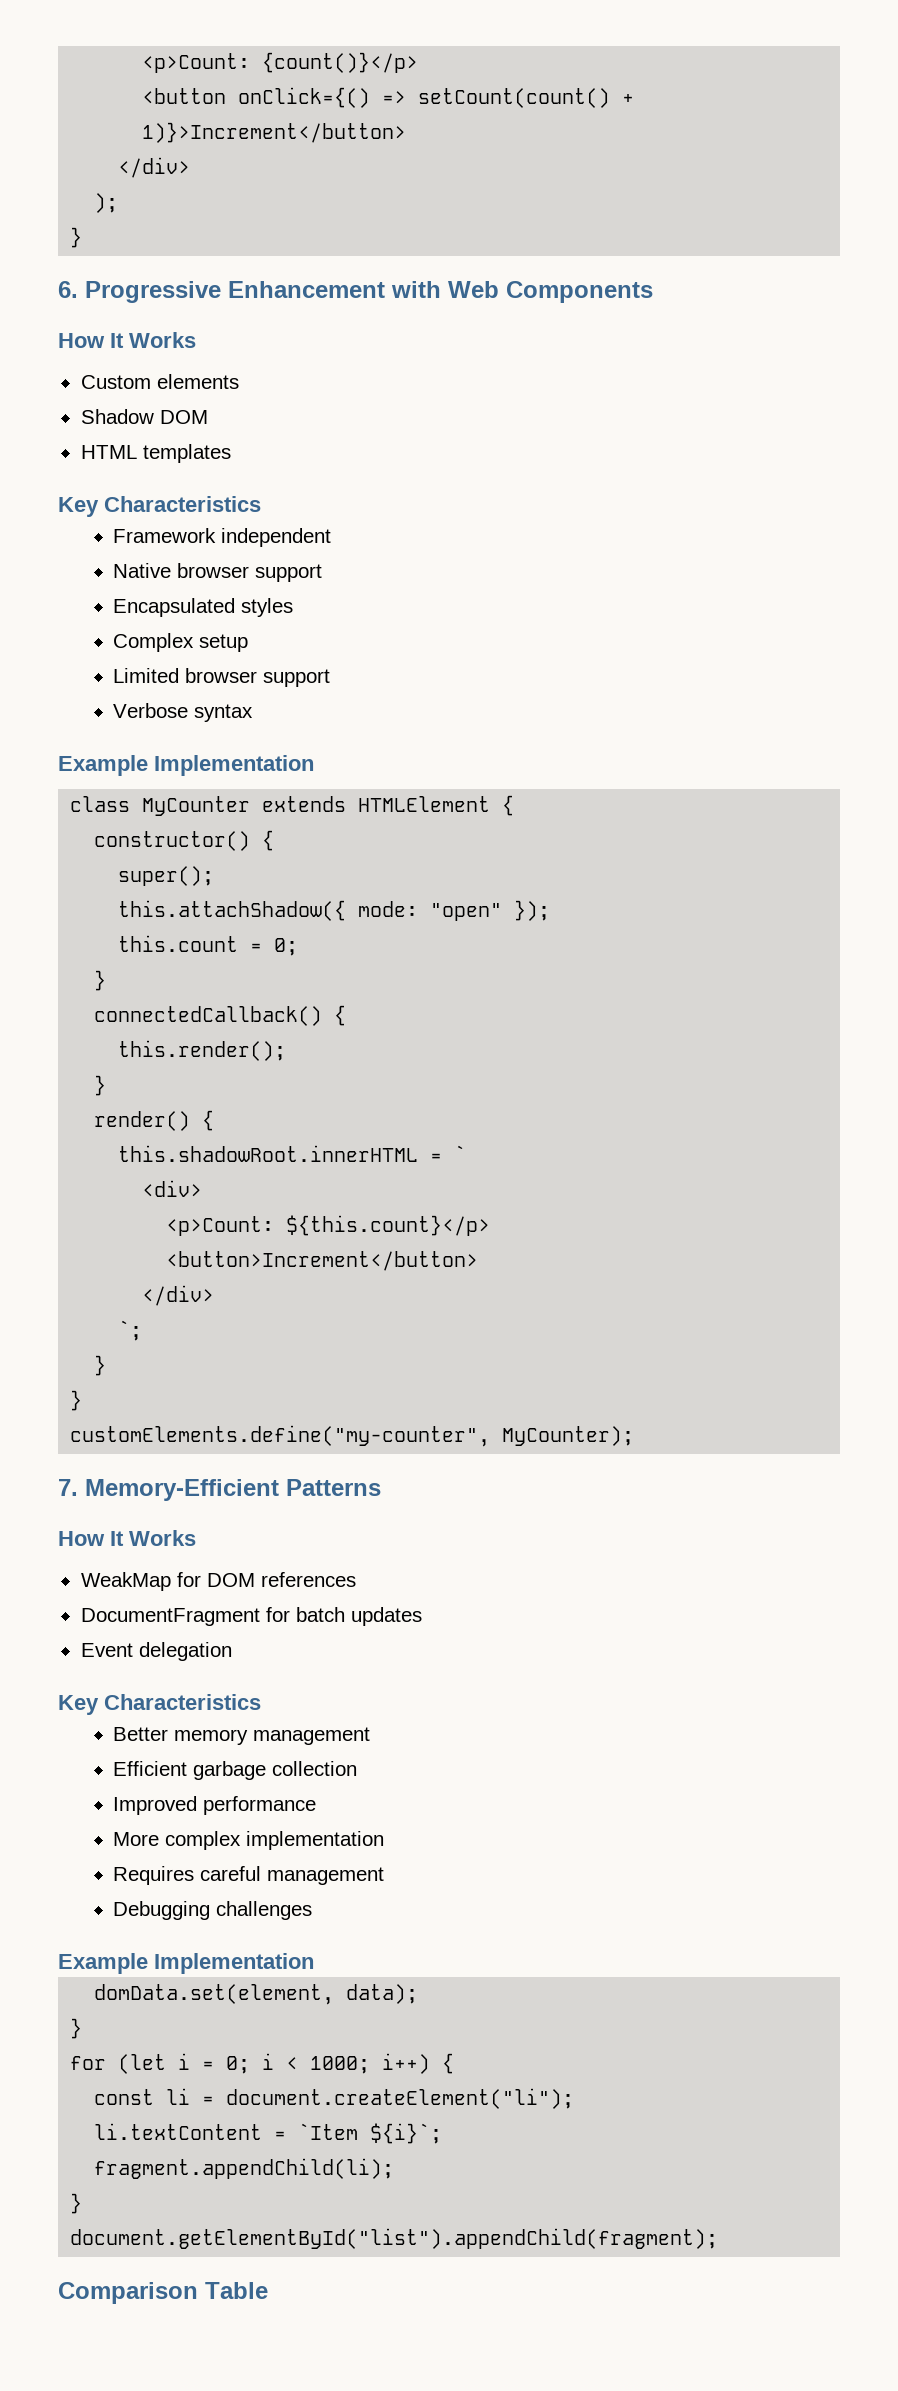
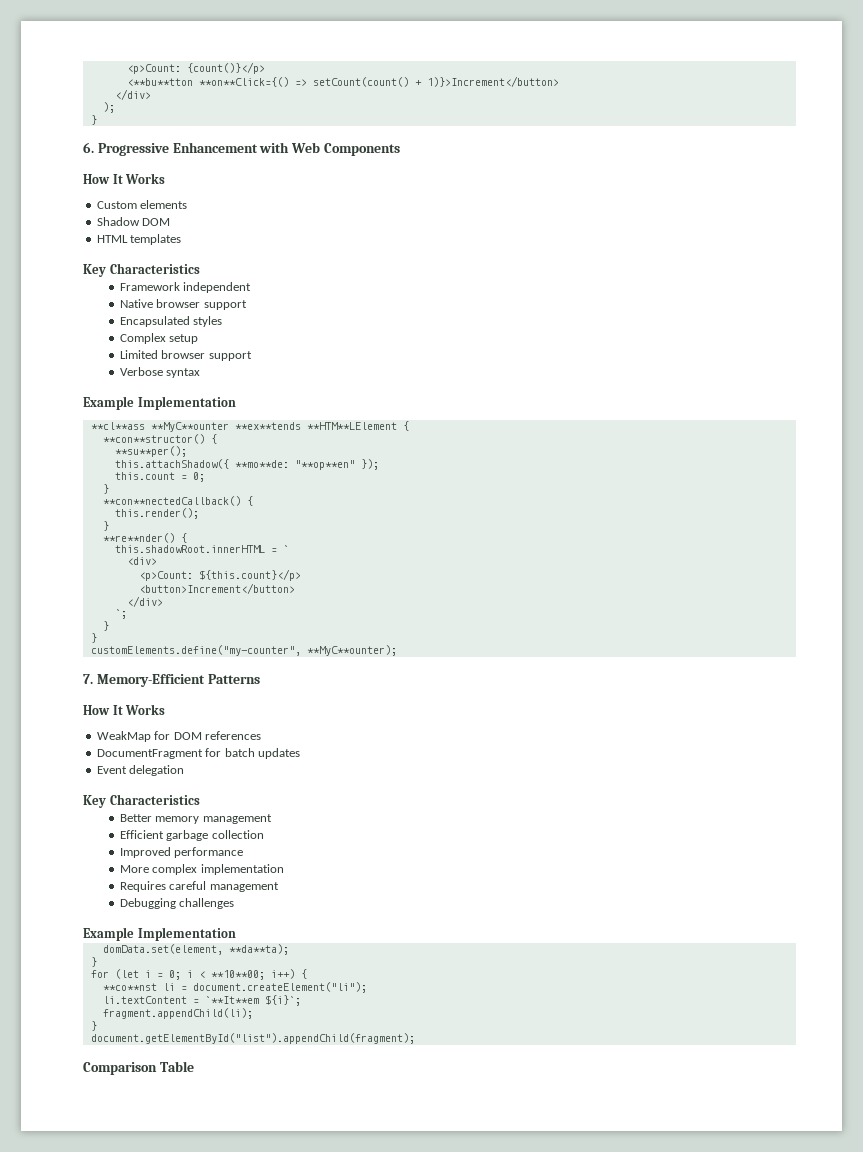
- <button onClick={() => setCount(count() + 1)}>Increment</button>
+ <**bu**tton **on**Click={() => setCount(count() + 1)}>Increment</button>
- class MyCounter extends HTMLElement {
- constructor() {
- super();
+ **cl**ass **MyC**ounter **ex**tends **HTM**LElement {
+ **con**structor() {
+ **su**per();
- this.attachShadow({ mode: "open" });
+ this.attachShadow({ **mo**de: "**op**en" });
- connectedCallback() {
+ **con**nectedCallback() {
- render() {
+ **re**nder() {
- customElements.define("my-counter", MyCounter);
+ customElements.define("my-counter", **MyC**ounter);
- domData.set(element, data);
+ domData.set(element, **da**ta);
- for (let i = 0; i < 1000; i++) {
+ for (let i = 0; i < **10**00; i++) {
- const li = document.createElement("li");
+ **co**nst li = document.createElement("li");
- li.textContent = `Item ${i}`;
+ li.textContent = `**It**em ${i}`;

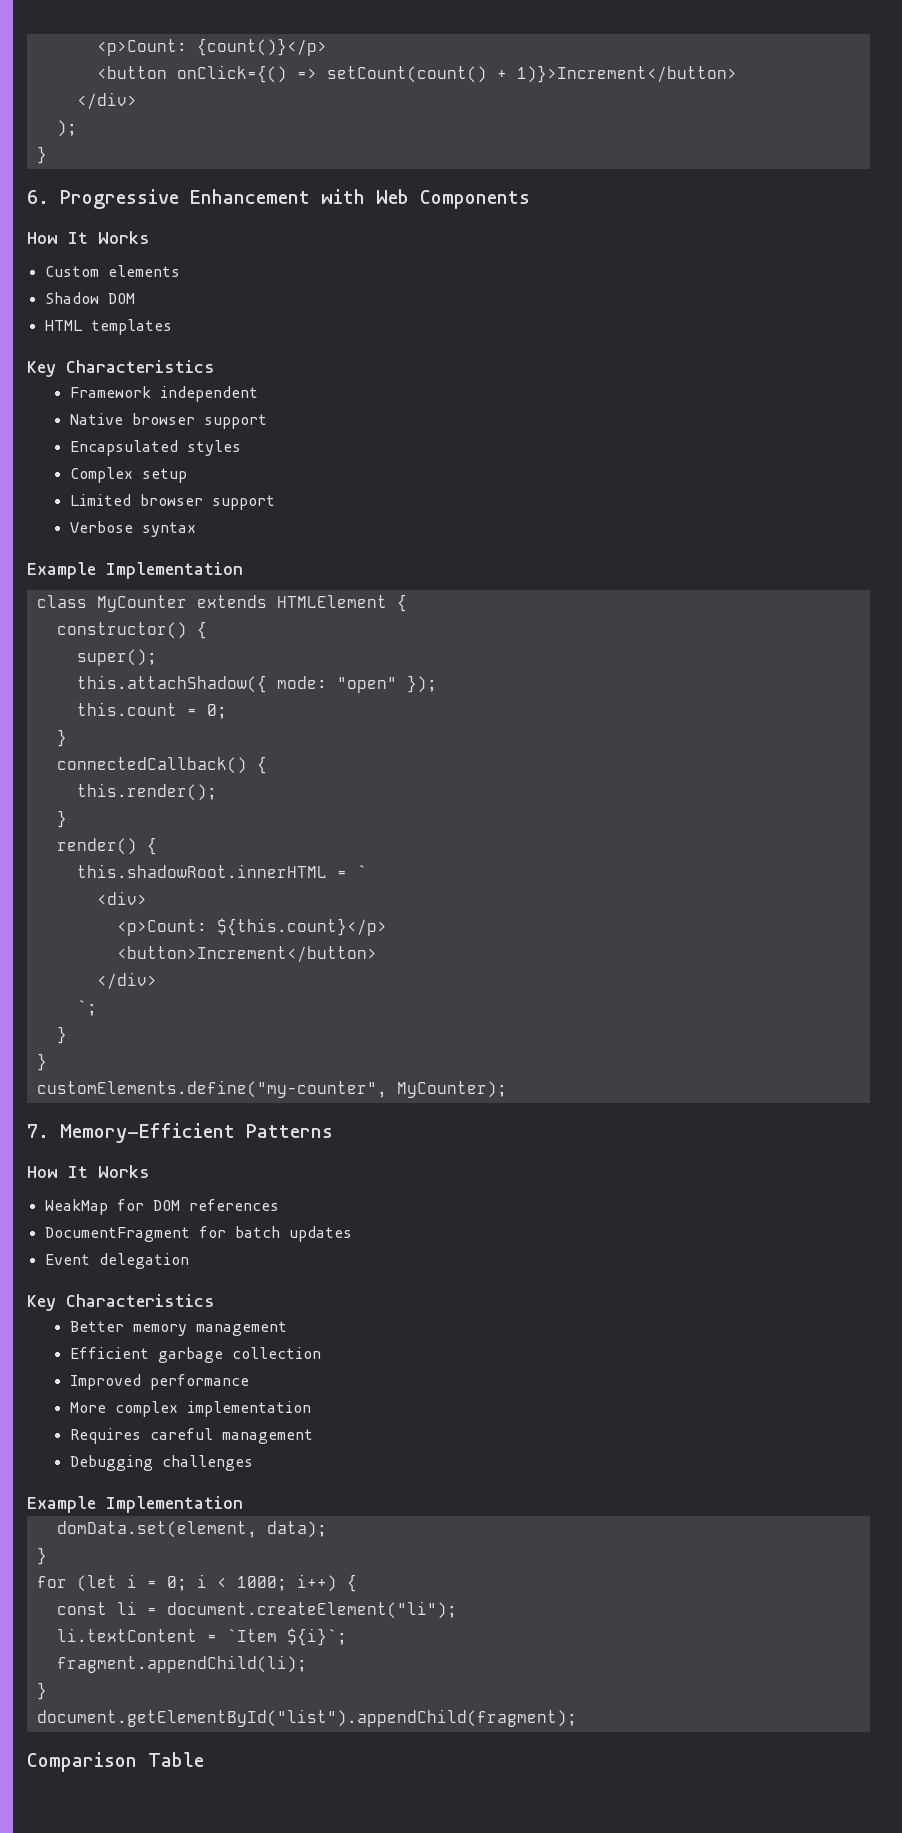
- <**bu**tton **on**Click={() => setCount(count() + 1)}>Increment</button>
+ <button onClick={() => setCount(count() + 1)}>Increment</button>
- **cl**ass **MyC**ounter **ex**tends **HTM**LElement {
- **con**structor() {
- **su**per();
+ class MyCounter extends HTMLElement {
+ constructor() {
+ super();
- this.attachShadow({ **mo**de: "**op**en" });
+ this.attachShadow({ mode: "open" });
- **con**nectedCallback() {
+ connectedCallback() {
- **re**nder() {
+ render() {
- customElements.define("my-counter", **MyC**ounter);
+ customElements.define("my-counter", MyCounter);
- domData.set(element, **da**ta);
+ domData.set(element, data);
- for (let i = 0; i < **10**00; i++) {
+ for (let i = 0; i < 1000; i++) {
- **co**nst li = document.createElement("li");
+ const li = document.createElement("li");
- li.textContent = `**It**em ${i}`;
+ li.textContent = `Item ${i}`;

